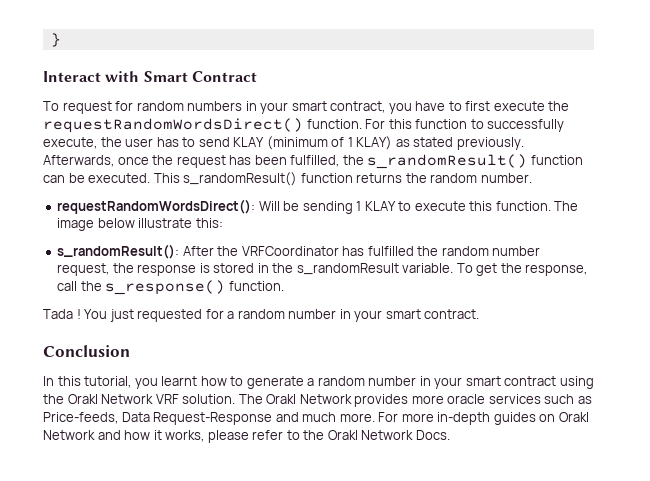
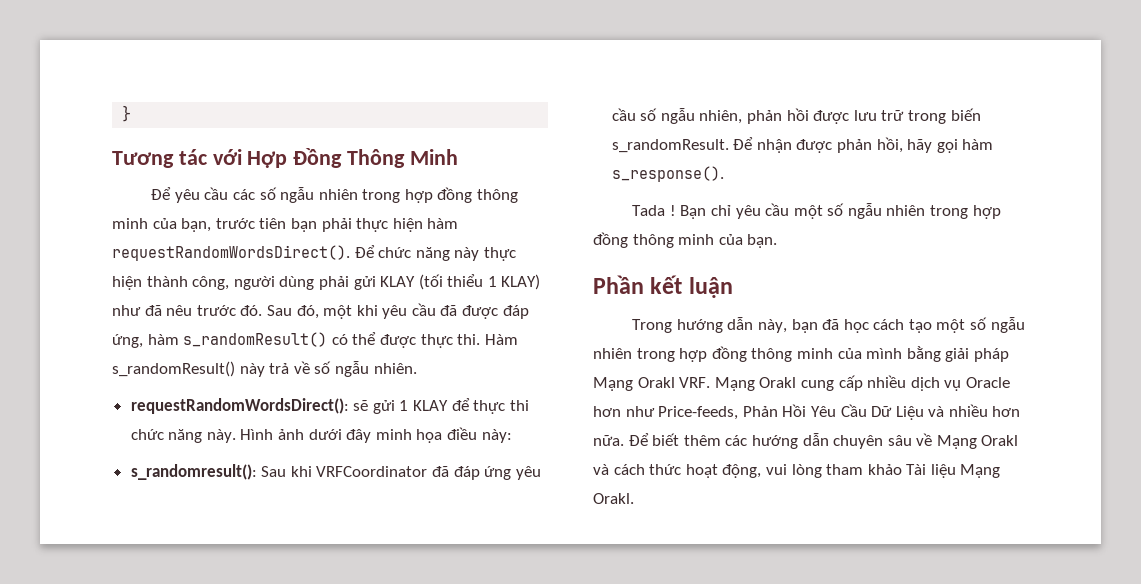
- Interact with Smart Contract
- To request for random numbers in your smart contract, you have to first execute the requestRandomWordsDirect() function. For this function to successfully execute, the user has to send KLAY (minimum of 1 KLAY) as stated previously. Afterwards, once the request has been fulfilled, the s_randomResult() function can be executed. This s_randomResult() function returns the random number.
- requestRandomWordsDirect(): Will be sending 1 KLAY to execute this function. The image below illustrate this:
- s_randomResult(): After the VRFCoordinator has fulfilled the random number request, the response is stored in the s_randomResult variable. To get the response, call the s_response() function.
- Tada ! You just requested for a random number in your smart contract.
- Conclusion
- In this tutorial, you learnt how to generate a random number in your smart contract using the Orakl Network VRF solution. The Orakl Network provides more oracle services such as Price-feeds, Data Request-Response and much more. For more in-depth guides on Orakl Network and how it works, please refer to the Orakl Network Docs.
+ Tương tác với Hợp Đồng Thông Minh
+ Để yêu cầu các số ngẫu nhiên trong hợp đồng thông minh của bạn, trước tiên bạn phải thực hiện hàm requestRandomWordsDirect(). Để chức năng này thực hiện thành công, người dùng phải gửi KLAY (tối thiểu 1 KLAY) như đã nêu trước đó. Sau đó, một khi yêu cầu đã được đáp ứng, hàm s_randomResult() có thể được thực thi. Hàm s_randomResult() này trả về số ngẫu nhiên.
+ requestRandomWordsDirect(): sẽ gửi 1 KLAY để thực thi chức năng này. Hình ảnh dưới đây minh họa điều này:
+ s_randomresult(): Sau khi VRFCoordinator đã đáp ứng yêu cầu số ngẫu nhiên, phản hồi được lưu trữ trong biến s_randomResult. Để nhận được phản hồi, hãy gọi hàm s_response().
+ Tada ! Bạn chỉ yêu cầu một số ngẫu nhiên trong hợp đồng thông minh của bạn.
+ Phần kết luận
+ Trong hướng dẫn này, bạn đã học cách tạo một số ngẫu nhiên trong hợp đồng thông minh của mình bằng giải pháp Mạng Orakl VRF. Mạng Orakl cung cấp nhiều dịch vụ Oracle hơn như Price-feeds, Phản Hồi Yêu Cầu Dữ Liệu và nhiều hơn nữa. Để biết thêm các hướng dẫn chuyên sâu về Mạng Orakl và cách thức hoạt động, vui lòng tham khảo Tài liệu Mạng Orakl.

